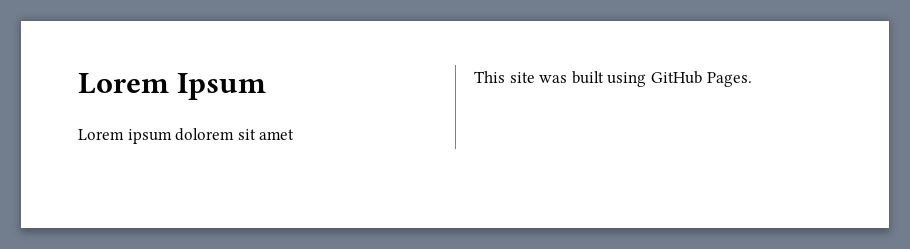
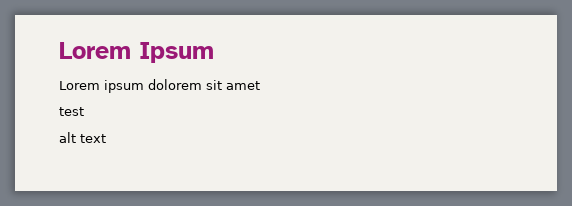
- This site was built using GitHub Pages.
+ test
+ alt text

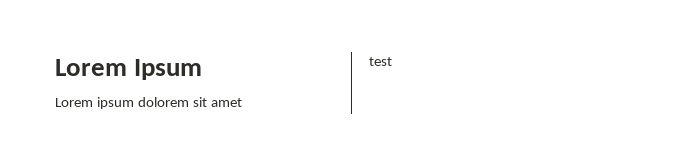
- alt text

